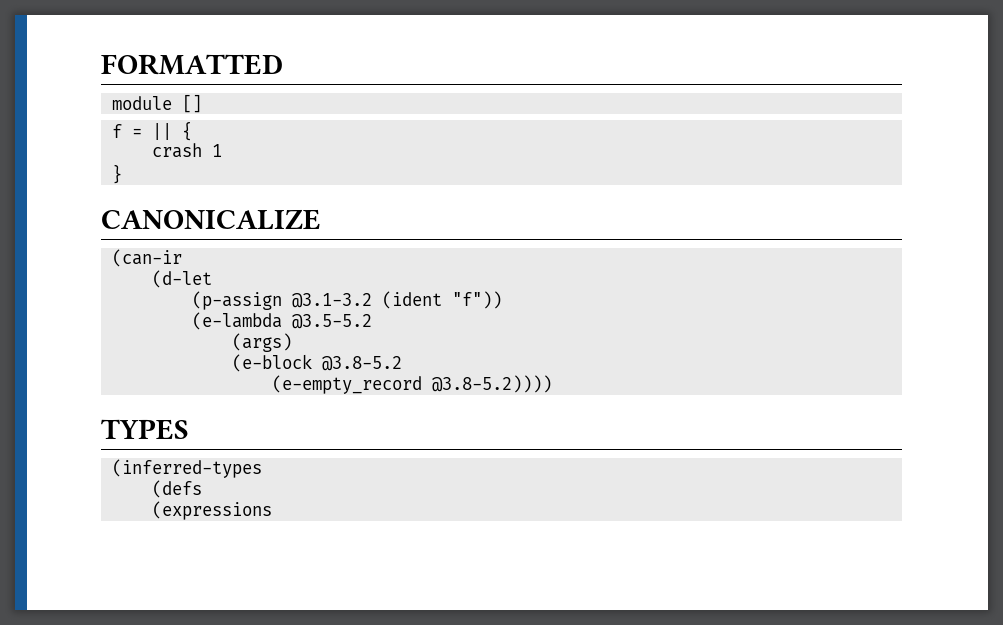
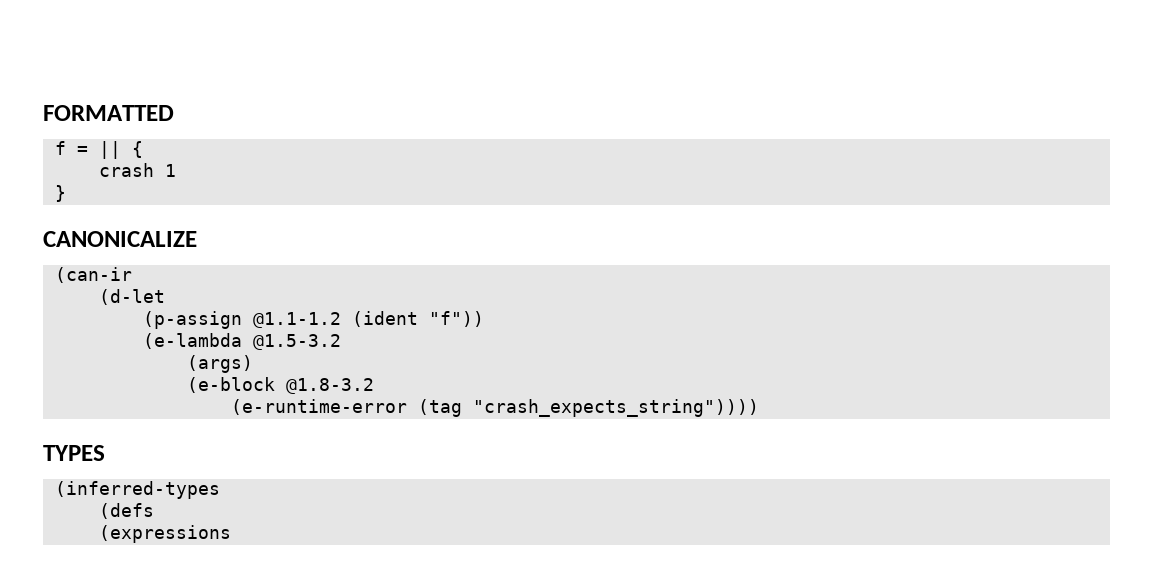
- module []
- (p-assign @3.1-3.2 (ident "f"))
+ (p-assign @1.1-1.2 (ident "f"))
- (e-lambda @3.5-5.2
+ (e-lambda @1.5-3.2
- (e-block @3.8-5.2
- (e-empty_record @3.8-5.2))))
+ (e-block @1.8-3.2
+ (e-runtime-error (tag "crash_expects_string"))))

